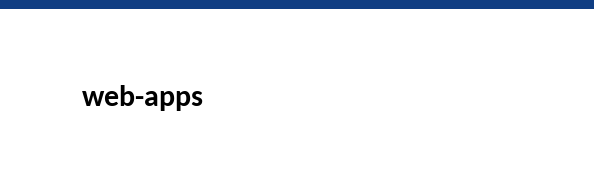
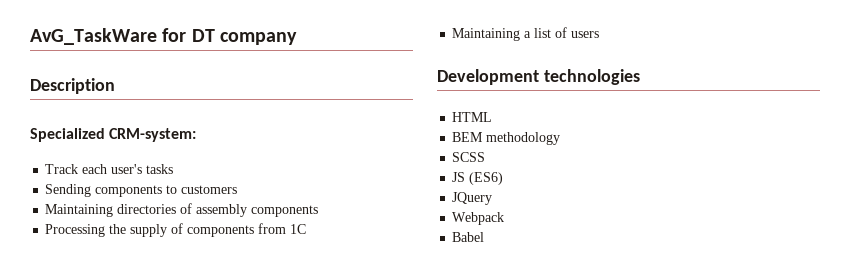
- web-apps
+ AvG_TaskWare for DT company
+ Description
+ Specialized CRM-system:
+ Track each user's tasks
+ Sending components to customers
+ Maintaining directories of assembly components
+ Processing the supply of components from 1C
+ Maintaining a list of users
+ Development technologies
+ HTML
+ BEM methodology
+ SCSS
+ JS (ES6)
+ JQuery
+ Webpack
+ Babel

